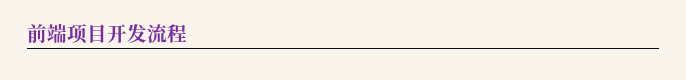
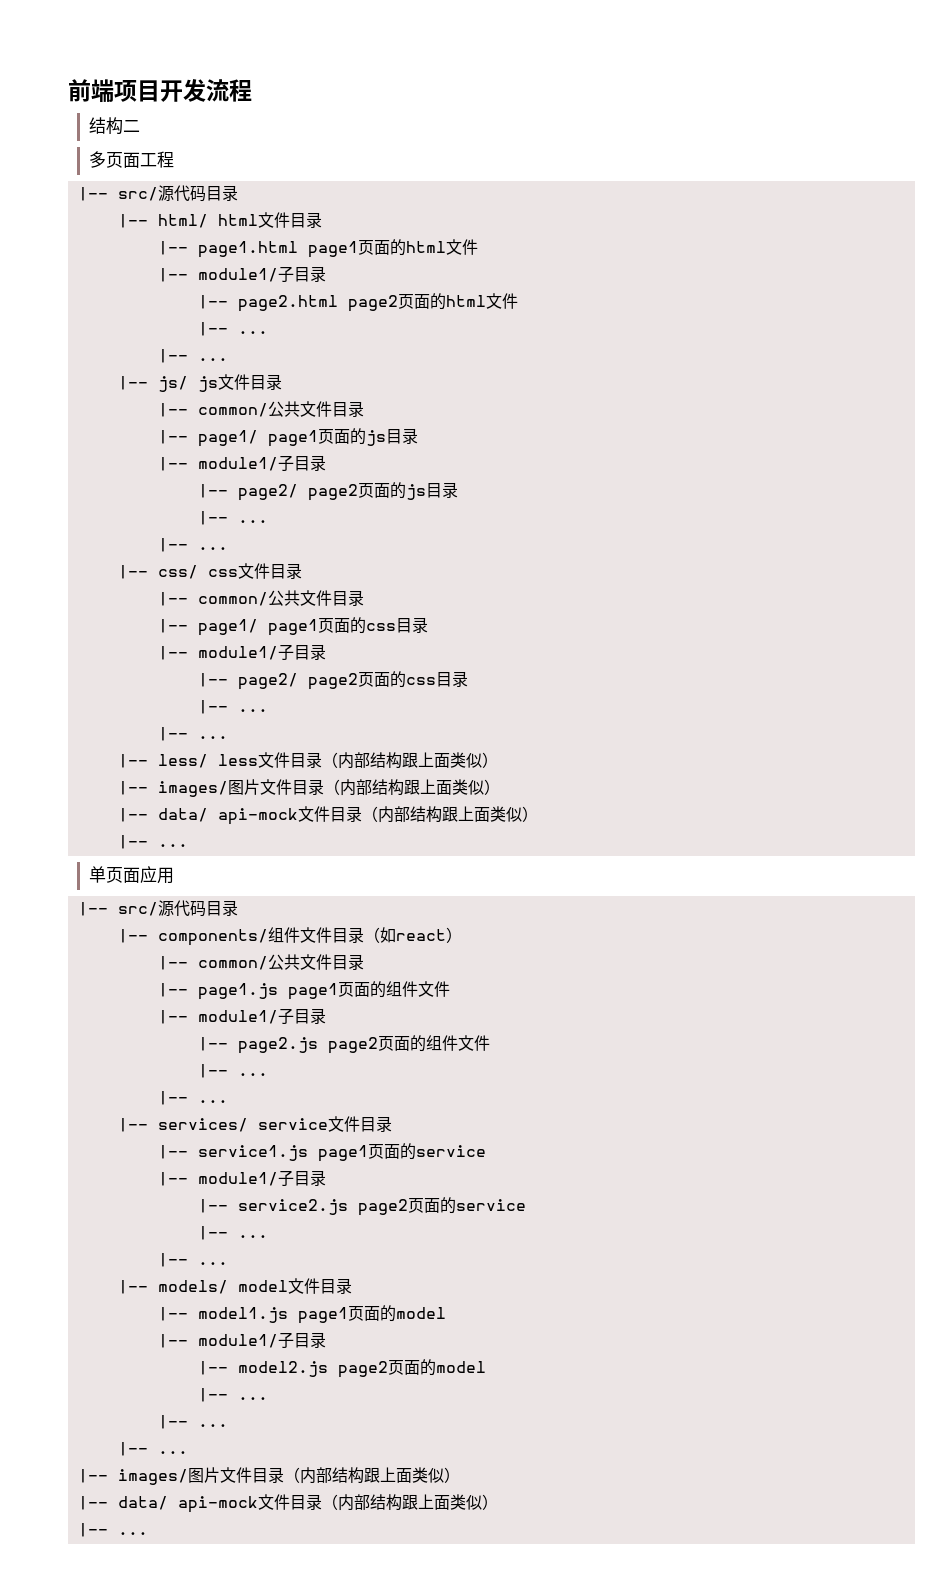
+ 结构二
+ 多页面工程
+ |-- src/源代码目录
+ |-- html/ html文件目录
+ |-- page1.html page1页面的html文件
+ |-- module1/子目录
+ |-- page2.html page2页面的html文件
+ |-- ...
+ |-- ...
+ |-- js/ js文件目录
+ |-- common/公共文件目录
+ |-- page1/ page1页面的js目录
+ |-- module1/子目录
+ |-- page2/ page2页面的js目录
+ |-- ...
+ |-- ...
+ |-- css/ css文件目录
+ |-- common/公共文件目录
+ |-- page1/ page1页面的css目录
+ |-- module1/子目录
+ |-- page2/ page2页面的css目录
+ |-- ...
+ |-- ...
+ |-- less/ less文件目录（内部结构跟上面类似）
+ |-- images/图片文件目录（内部结构跟上面类似）
+ |-- data/ api-mock文件目录（内部结构跟上面类似）
+ |-- ...
+ 单页面应用
+ |-- src/源代码目录
+ |-- components/组件文件目录（如react）
+ |-- common/公共文件目录
+ |-- page1.js page1页面的组件文件
+ |-- module1/子目录
+ |-- page2.js page2页面的组件文件
+ |-- ...
+ |-- ...
+ |-- services/ service文件目录
+ |-- service1.js page1页面的service
+ |-- module1/子目录
+ |-- service2.js page2页面的service
+ |-- ...
+ |-- ...
+ |-- models/ model文件目录
+ |-- model1.js page1页面的model
+ |-- module1/子目录
+ |-- model2.js page2页面的model
+ |-- ...
+ |-- ...
+ |-- ...
+ |-- images/图片文件目录（内部结构跟上面类似）
+ |-- data/ api-mock文件目录（内部结构跟上面类似）
+ |-- ...

